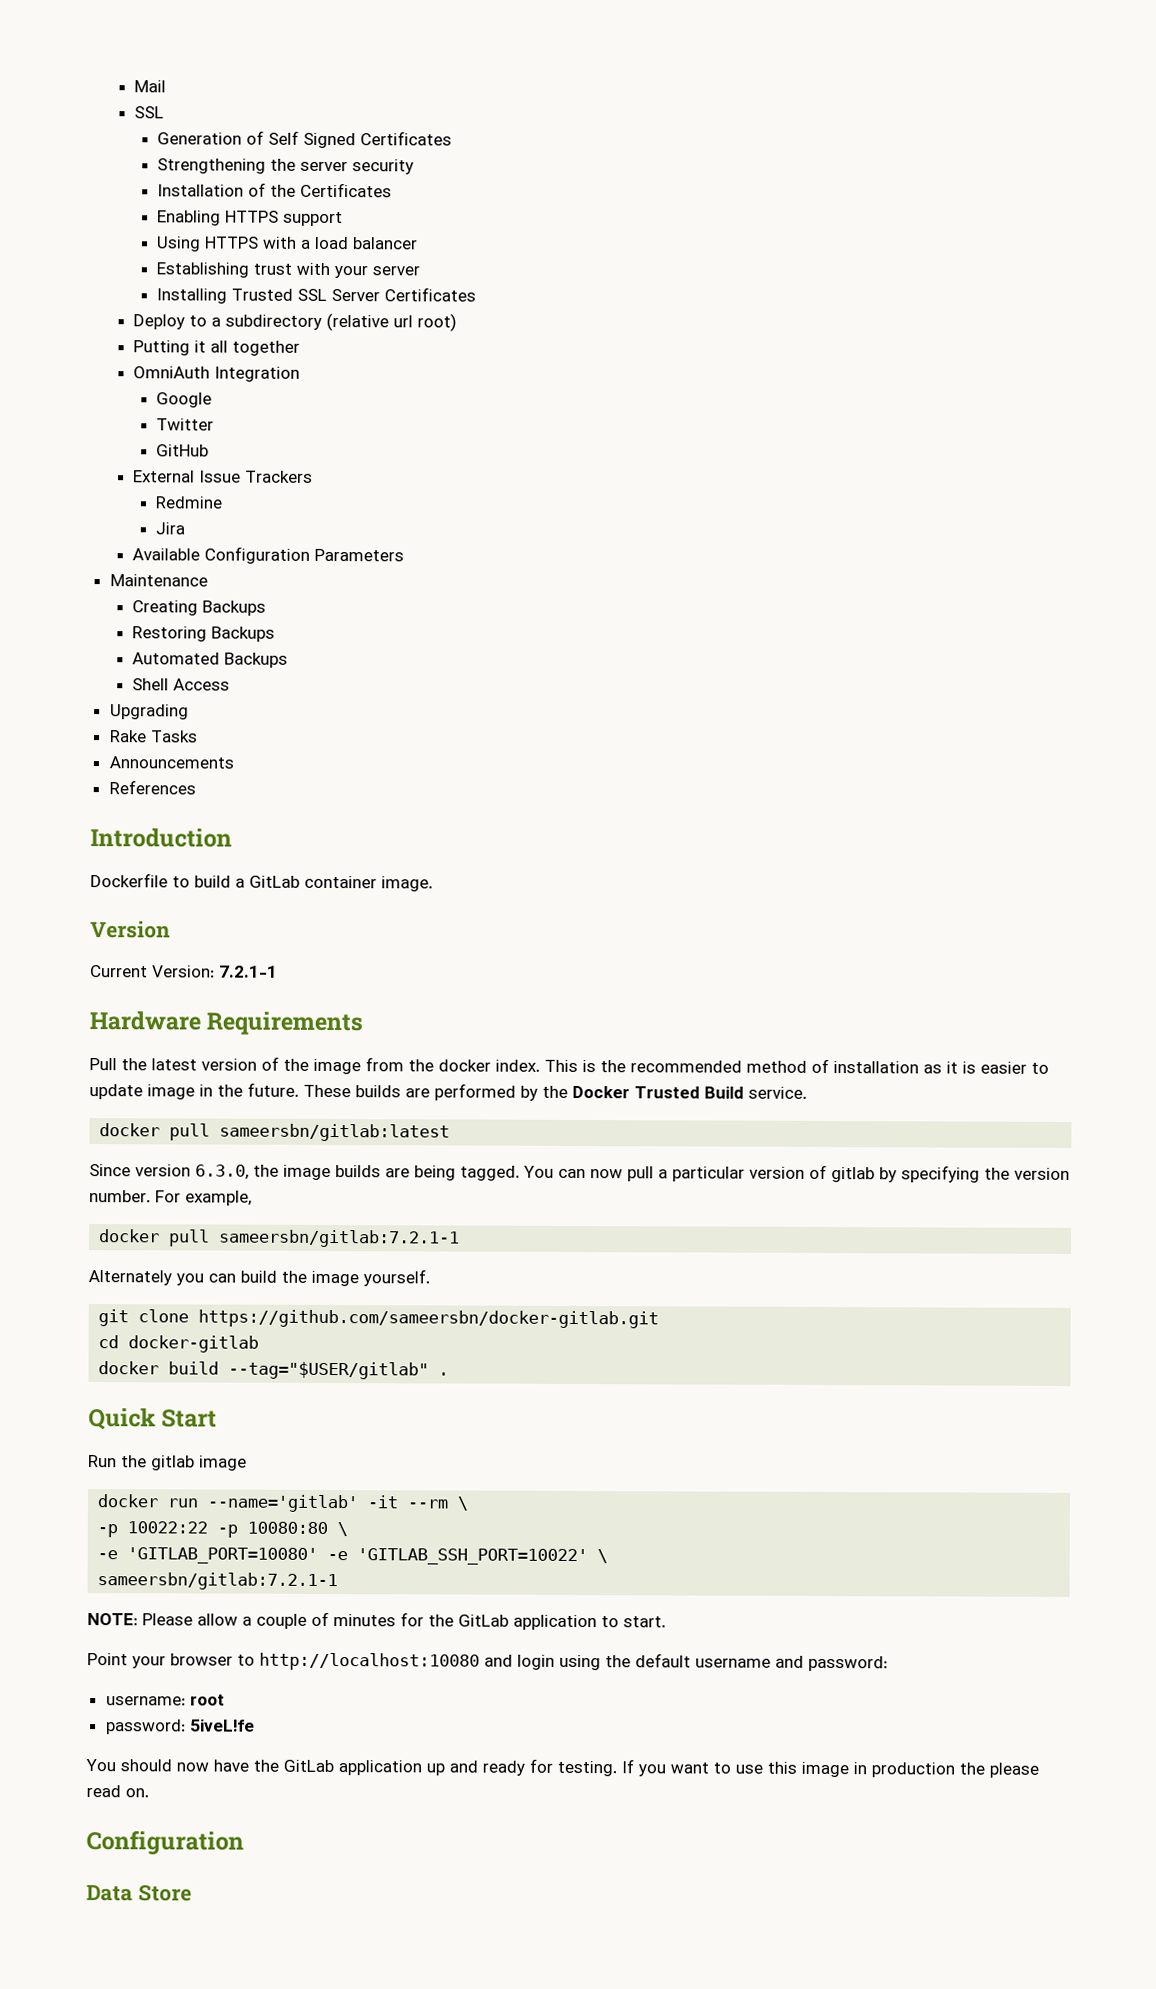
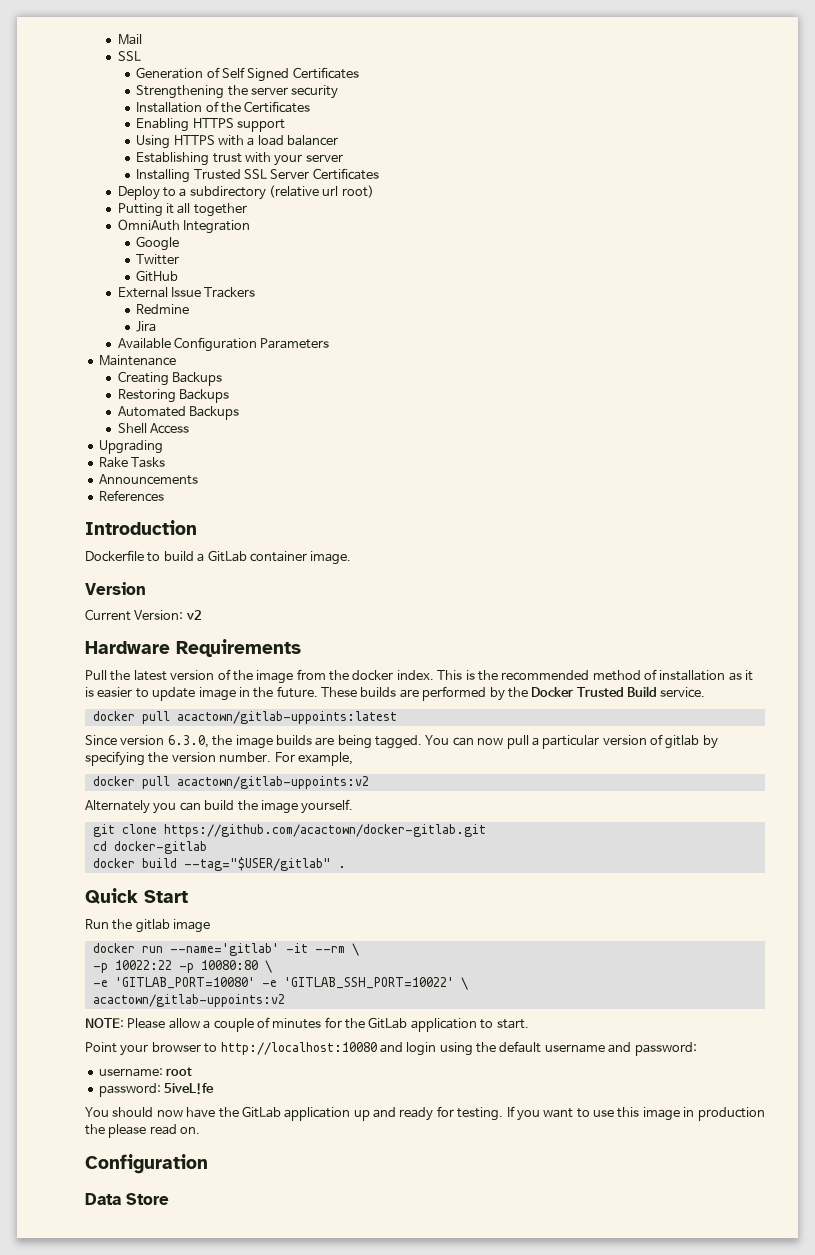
- Current Version: 7.2.1-1
+ Current Version: v2
- docker pull sameersbn/gitlab:latest
+ docker pull acactown/gitlab-uppoints:latest
- docker pull sameersbn/gitlab:7.2.1-1
+ docker pull acactown/gitlab-uppoints:v2
- git clone https://github.com/sameersbn/docker-gitlab.git
+ git clone https://github.com/acactown/docker-gitlab.git
  -e 'GITLAB_PORT=10080' -e 'GITLAB_SSH_PORT=10022' \
- sameersbn/gitlab:7.2.1-1
+ acactown/gitlab-uppoints:v2

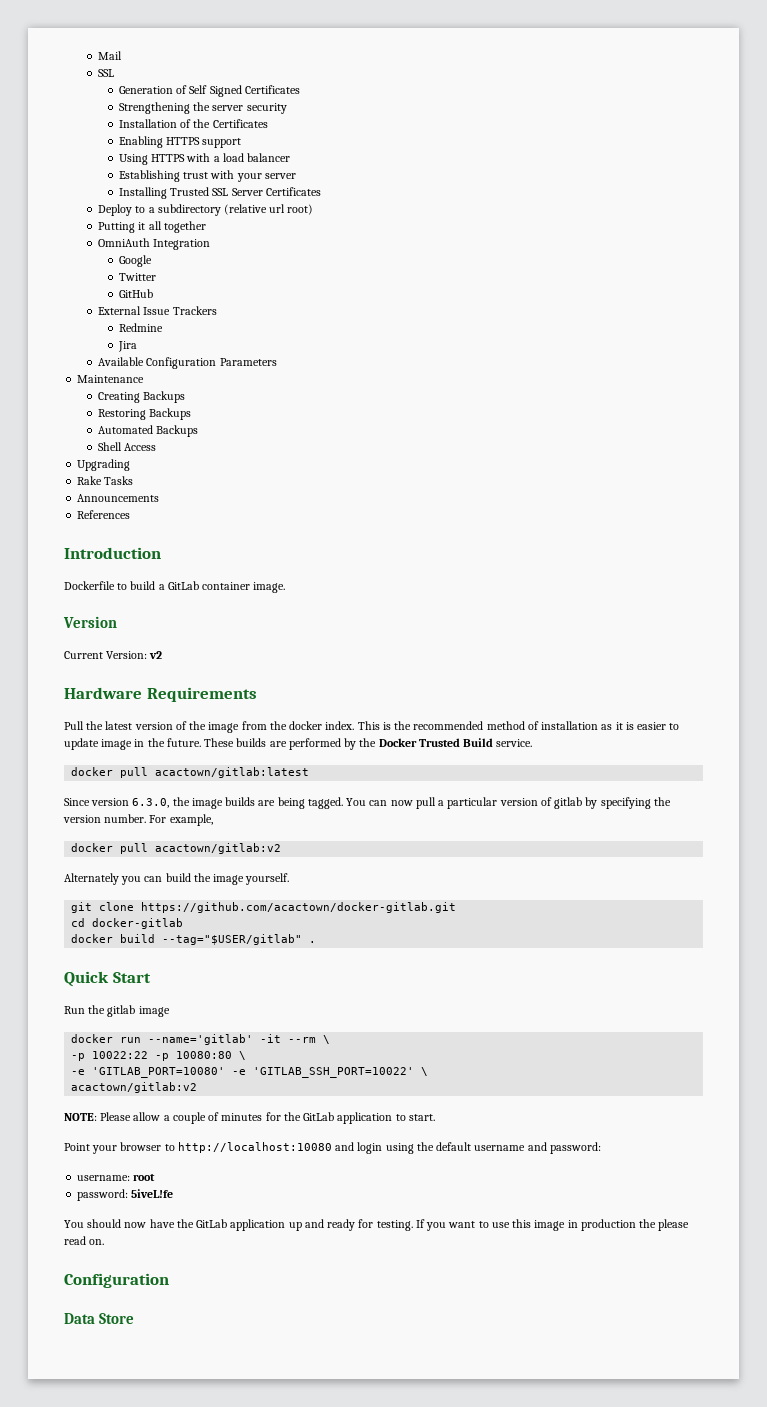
- docker pull acactown/gitlab-uppoints:latest
+ docker pull acactown/gitlab:latest
- docker pull acactown/gitlab-uppoints:v2
+ docker pull acactown/gitlab:v2
  -e 'GITLAB_PORT=10080' -e 'GITLAB_SSH_PORT=10022' \
- acactown/gitlab-uppoints:v2
+ acactown/gitlab:v2

